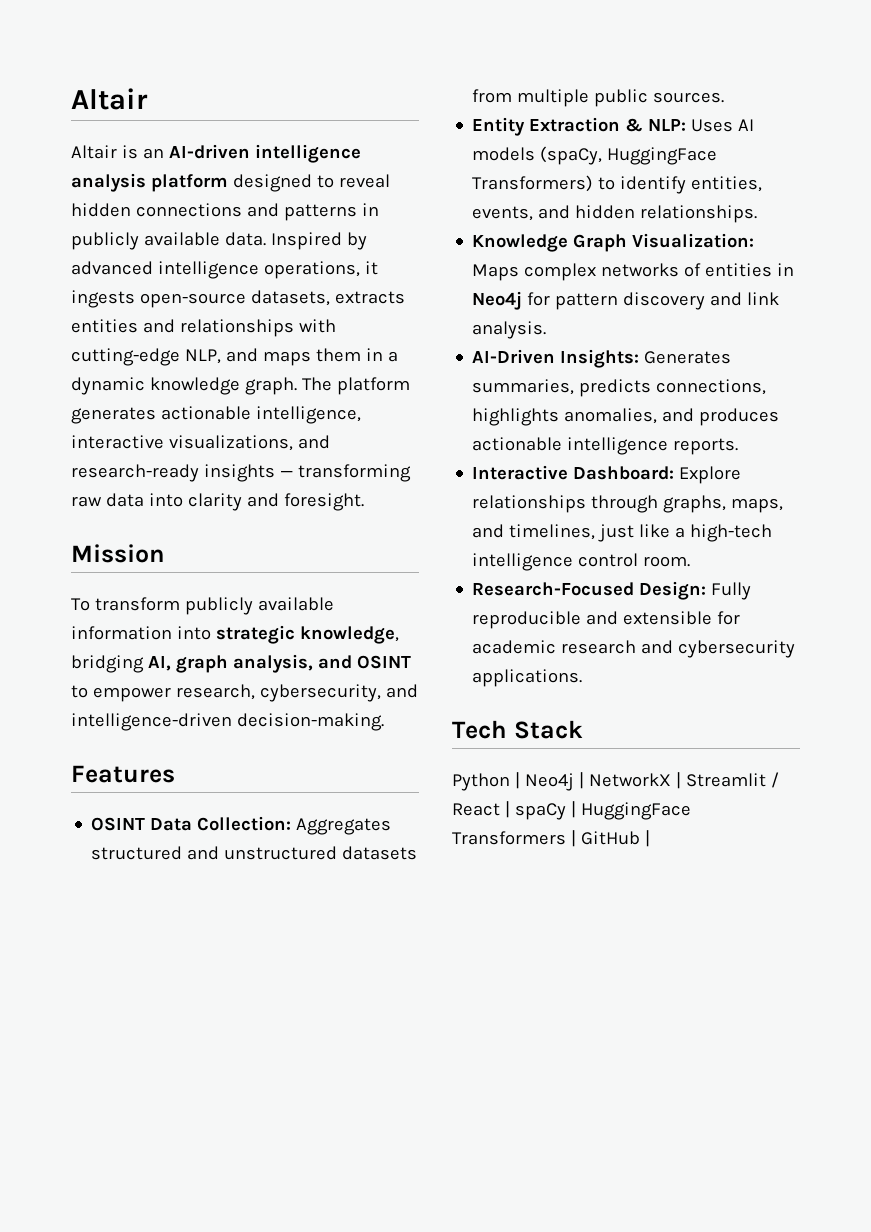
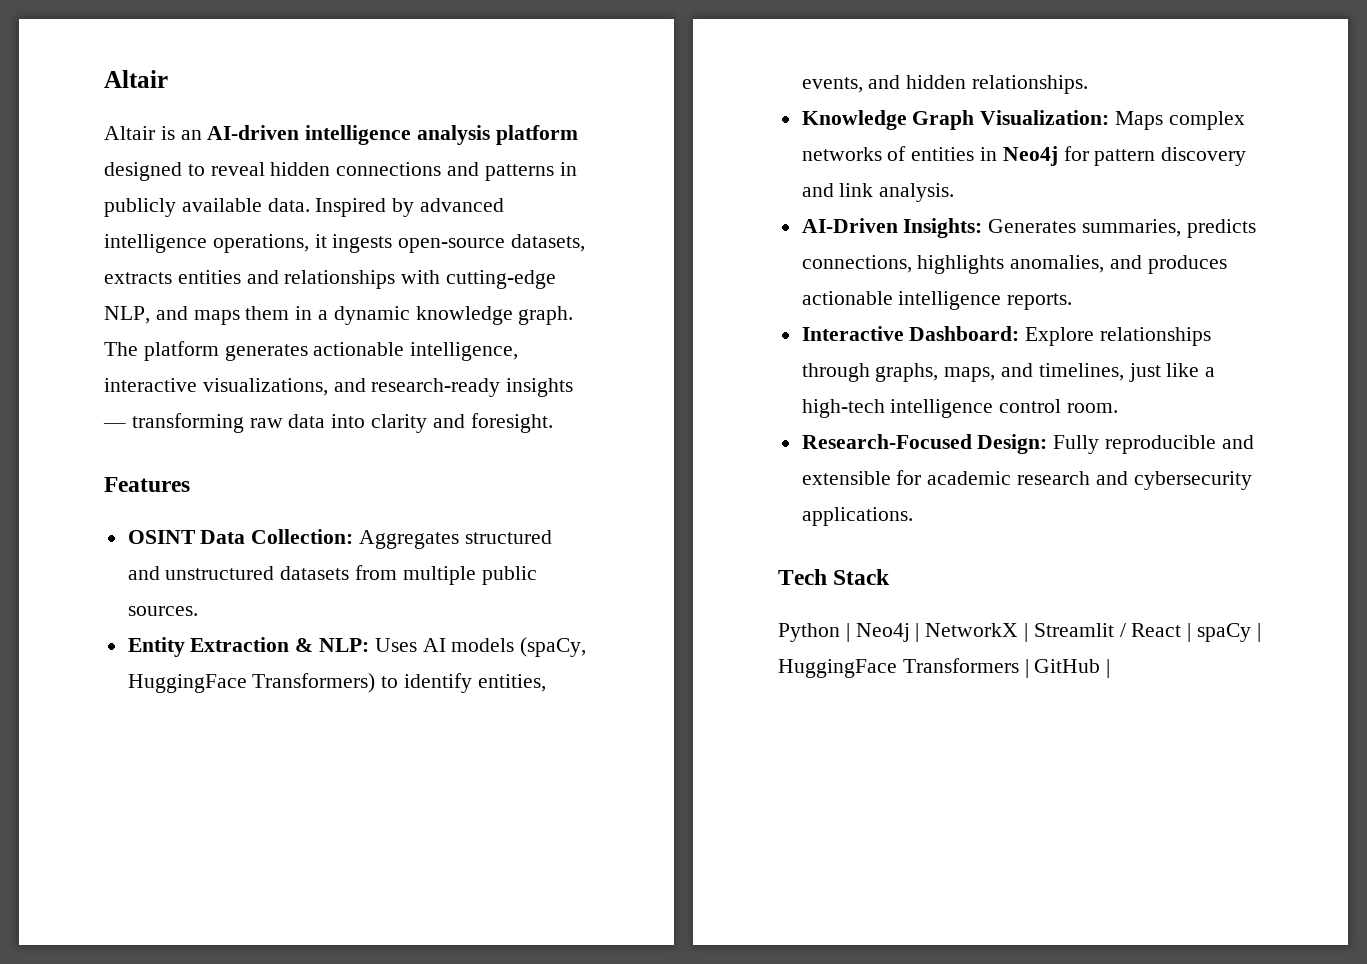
- Mission
- To transform publicly available information into strategic knowledge, bridging AI, graph analysis, and OSINT to empower research, cybersecurity, and intelligence-driven decision-making.

